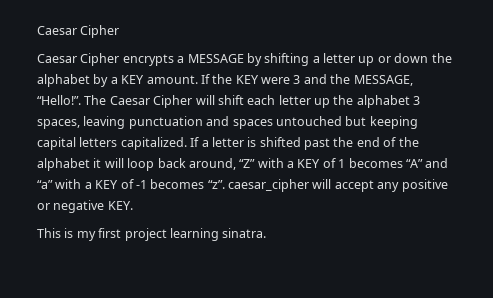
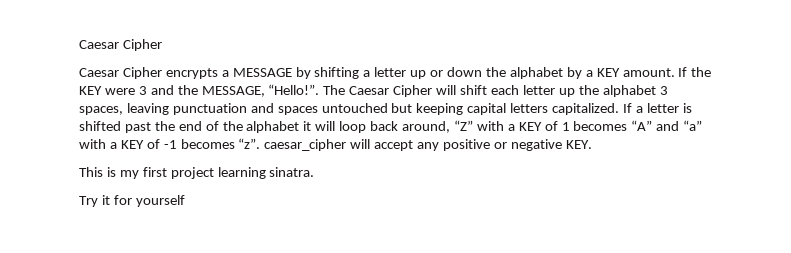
+ Try it for yourself

